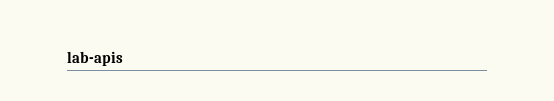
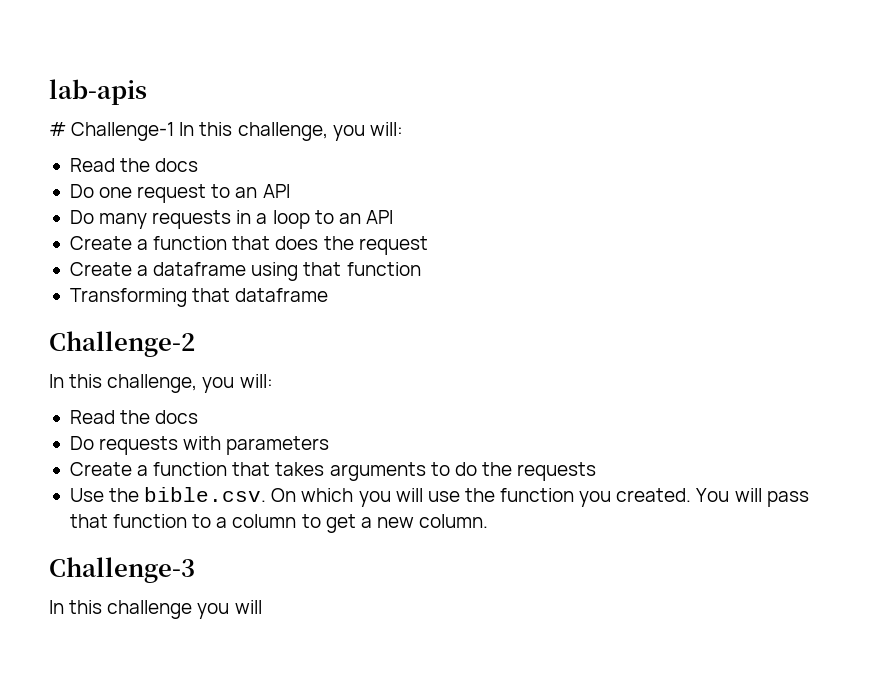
+ # Challenge-1 In this challenge, you will:
+ Read the docs
+ Do one request to an API
+ Do many requests in a loop to an API
+ Create a function that does the request
+ Create a dataframe using that function
+ Transforming that dataframe
+ Challenge-2
+ In this challenge, you will:
+ Read the docs
+ Do requests with parameters
+ Create a function that takes arguments to do the requests
+ Use the bible.csv. On which you will use the function you created. You will pass that function to a column to get a new column.
+ Challenge-3
+ In this challenge you will

